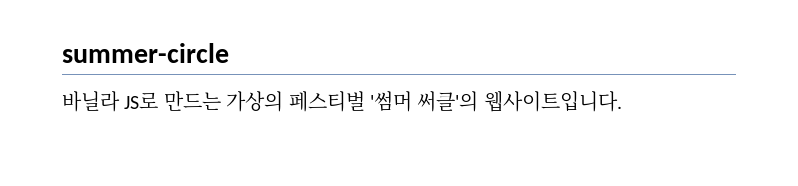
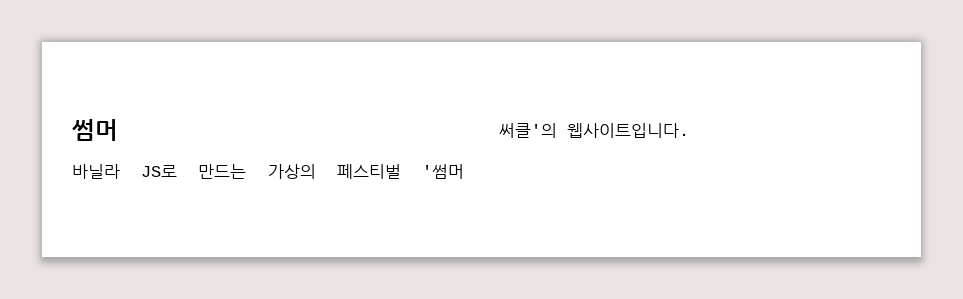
- summer-circle
+ 썸머

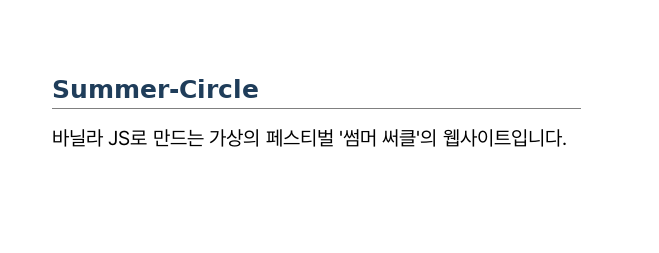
- 썸머
+ Summer-Circle

